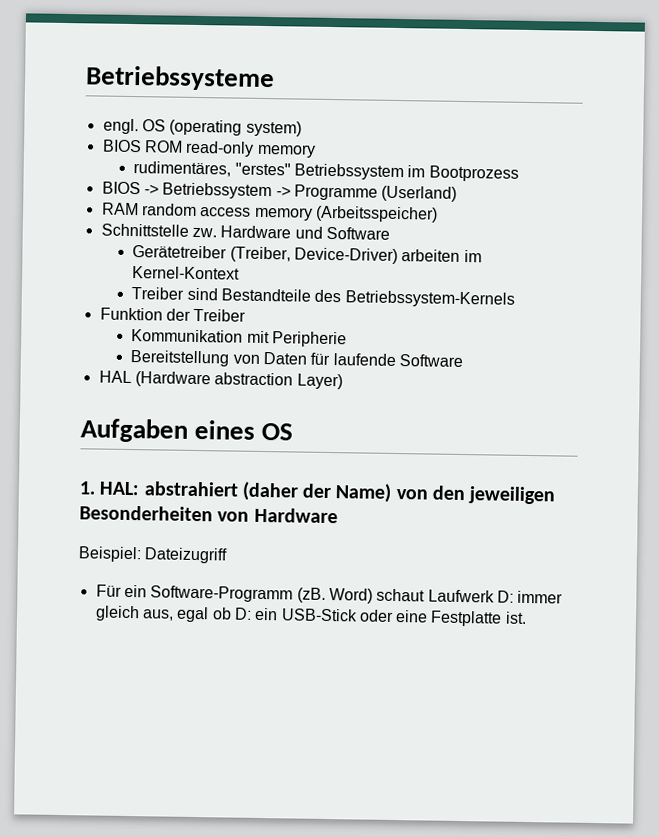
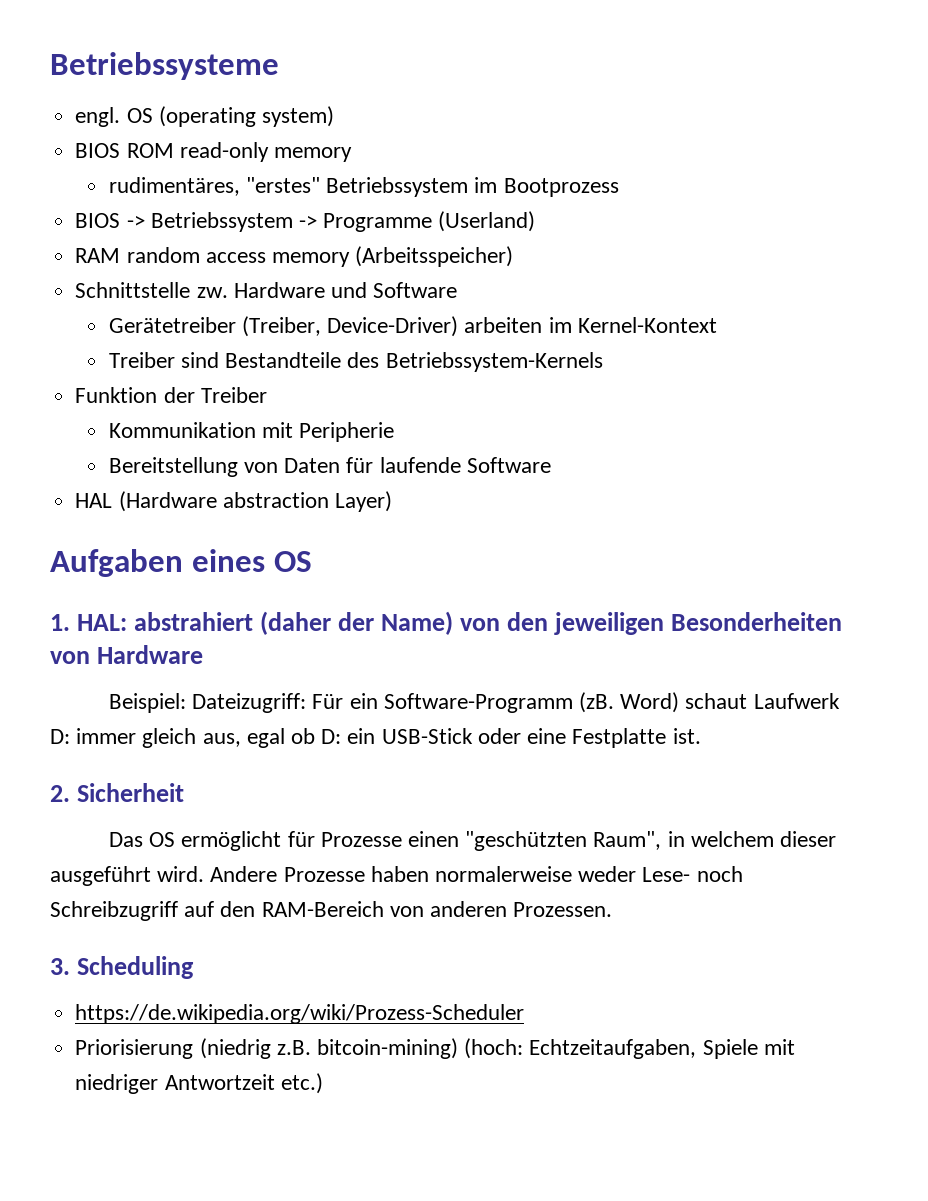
- Beispiel: Dateizugriff
- Für ein Software-Programm (zB.
+ Beispiel: Dateizugriff: Für ein Software-Programm (zB.
+ 2. Sicherheit
+ Das OS ermöglicht für Prozesse einen "geschützten Raum", in welchem dieser ausgeführt wird. Andere Prozesse haben normalerweise weder Lese- noch Schreibzugriff auf den RAM-Bereich von anderen Prozessen.
+ 3. Scheduling
+ https://de.wikipedia.org/wiki/Prozess-Scheduler
+ Priorisierung (niedrig z.B. bitcoin-mining) (hoch: Echtzeitaufgaben, Spiele mit niedriger Antwortzeit etc.)

